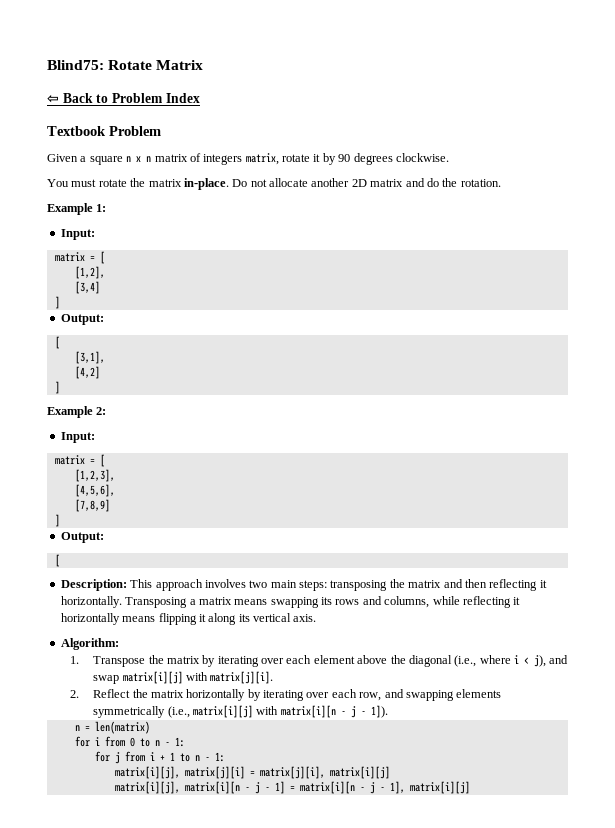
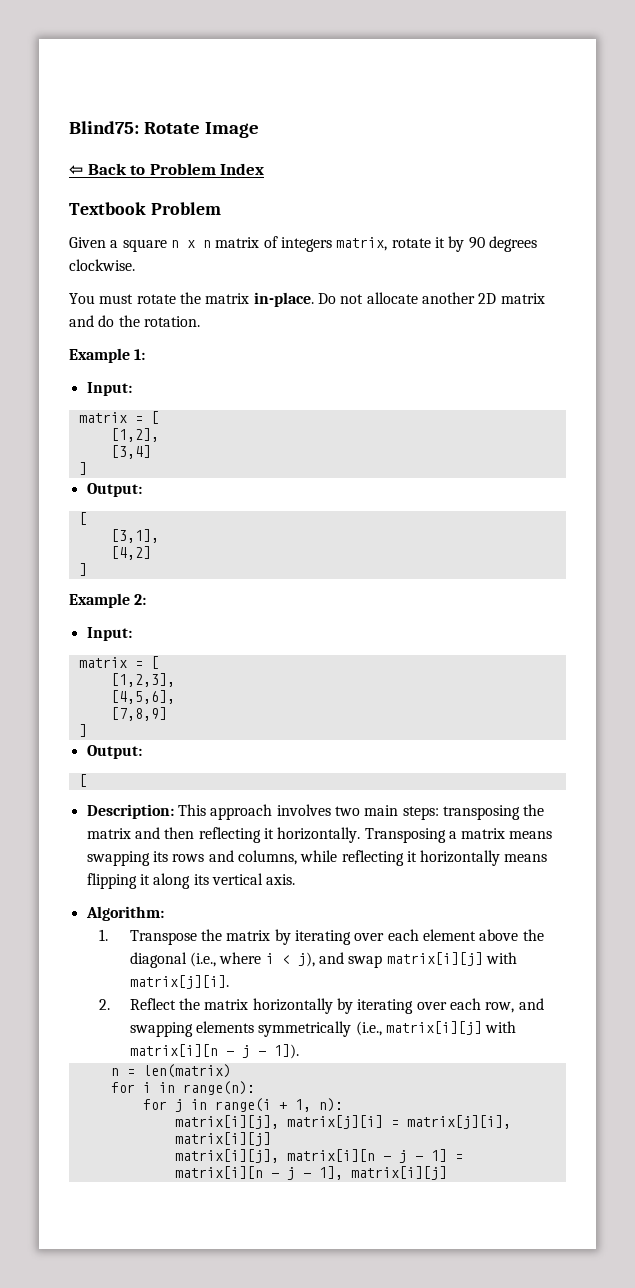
- Blind75: Rotate Matrix
+ Blind75: Rotate Image
- for i from 0 to n - 1:
- for j from i + 1 to n - 1:
+ for i in range(n):
+ for j in range(i + 1, n):

